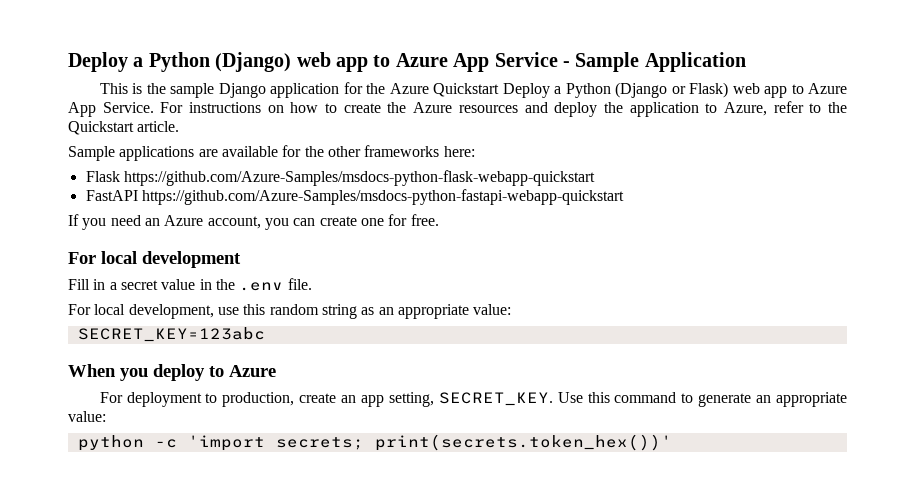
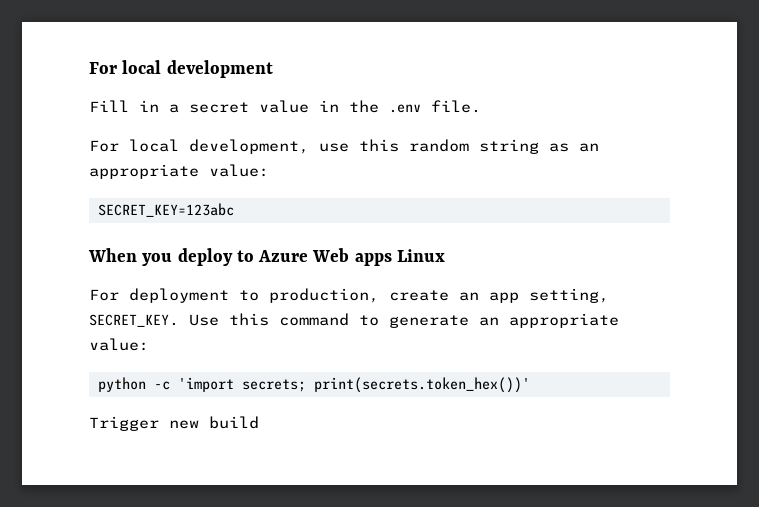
- Deploy a Python (Django) web app to Azure App Service - Sample Application
- This is the sample Django application for the Azure Quickstart Deploy a Python (Django or Flask) web app to Azure App Service. For instructions on how to create the Azure resources and deploy the application to Azure, refer to the Quickstart article.
- Sample applications are available for the other frameworks here:
- Flask https://github.com/Azure-Samples/msdocs-python-flask-webapp-quickstart
- FastAPI https://github.com/Azure-Samples/msdocs-python-fastapi-webapp-quickstart
- If you need an Azure account, you can create one for free.
- When you deploy to Azure
+ When you deploy to Azure Web apps Linux
+ Trigger new build

